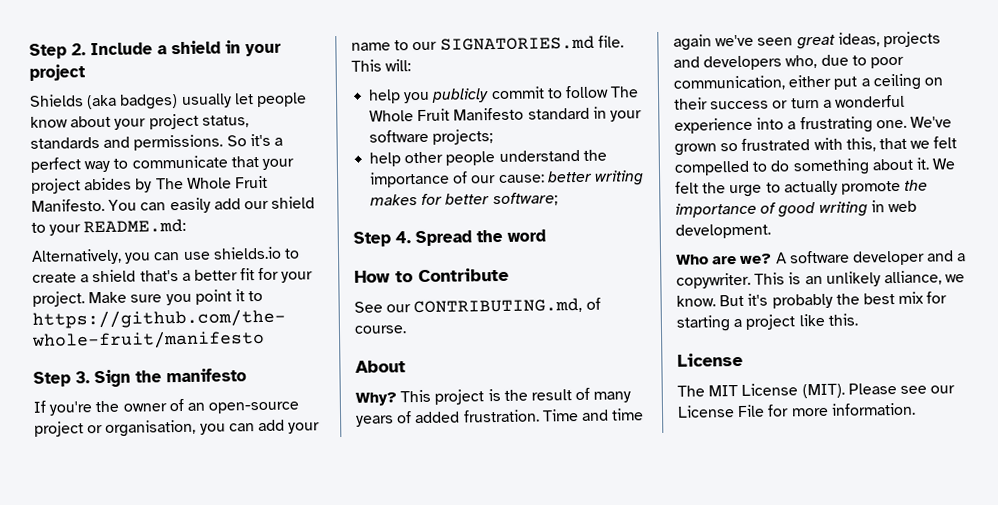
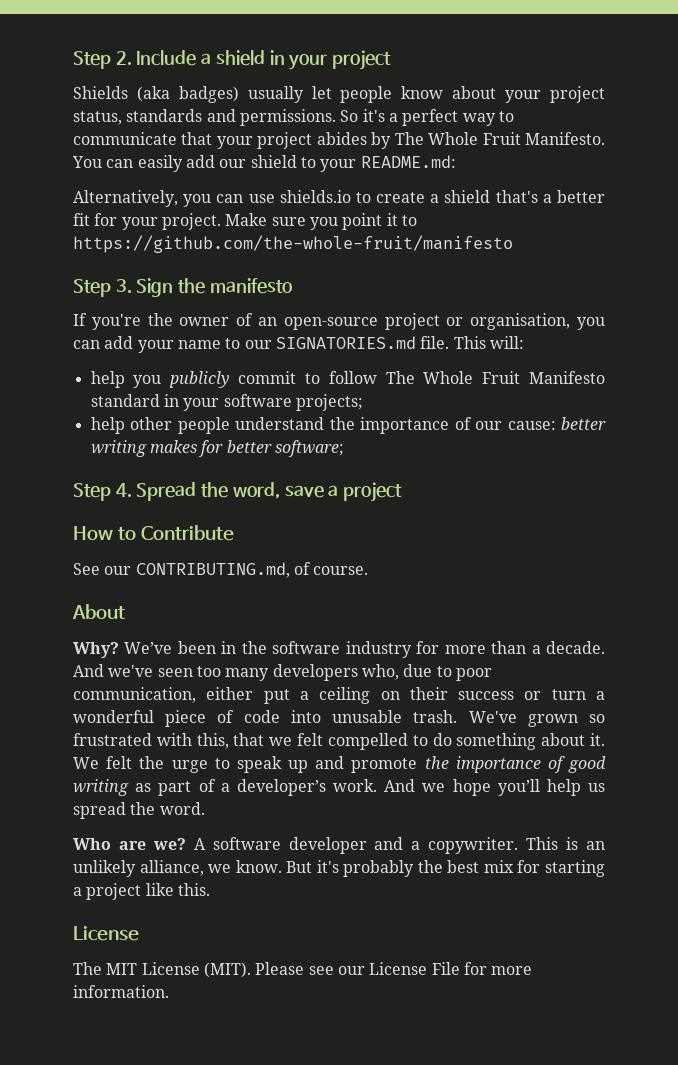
- Step 4. Spread the word
+ Step 4. Spread the word, save a project
- This project is the result of many years of added frustration. Time and time again we've seen great ideas, projects and developers who, due to poor communication, either put a ceiling on their success or turn a wonderful experience into a frustrating one.
+ We’ve been in the software industry for more than a decade. And we've seen too many developers who, due to poor communication, either put a ceiling on their success or turn a wonderful piece of code into unusable trash.
- We felt the urge to actually promote the importance of good writing in web development.
+ We felt the urge to speak up and promote the importance of good writing as part of a developer’s work. And we hope you’ll help us spread the word.

